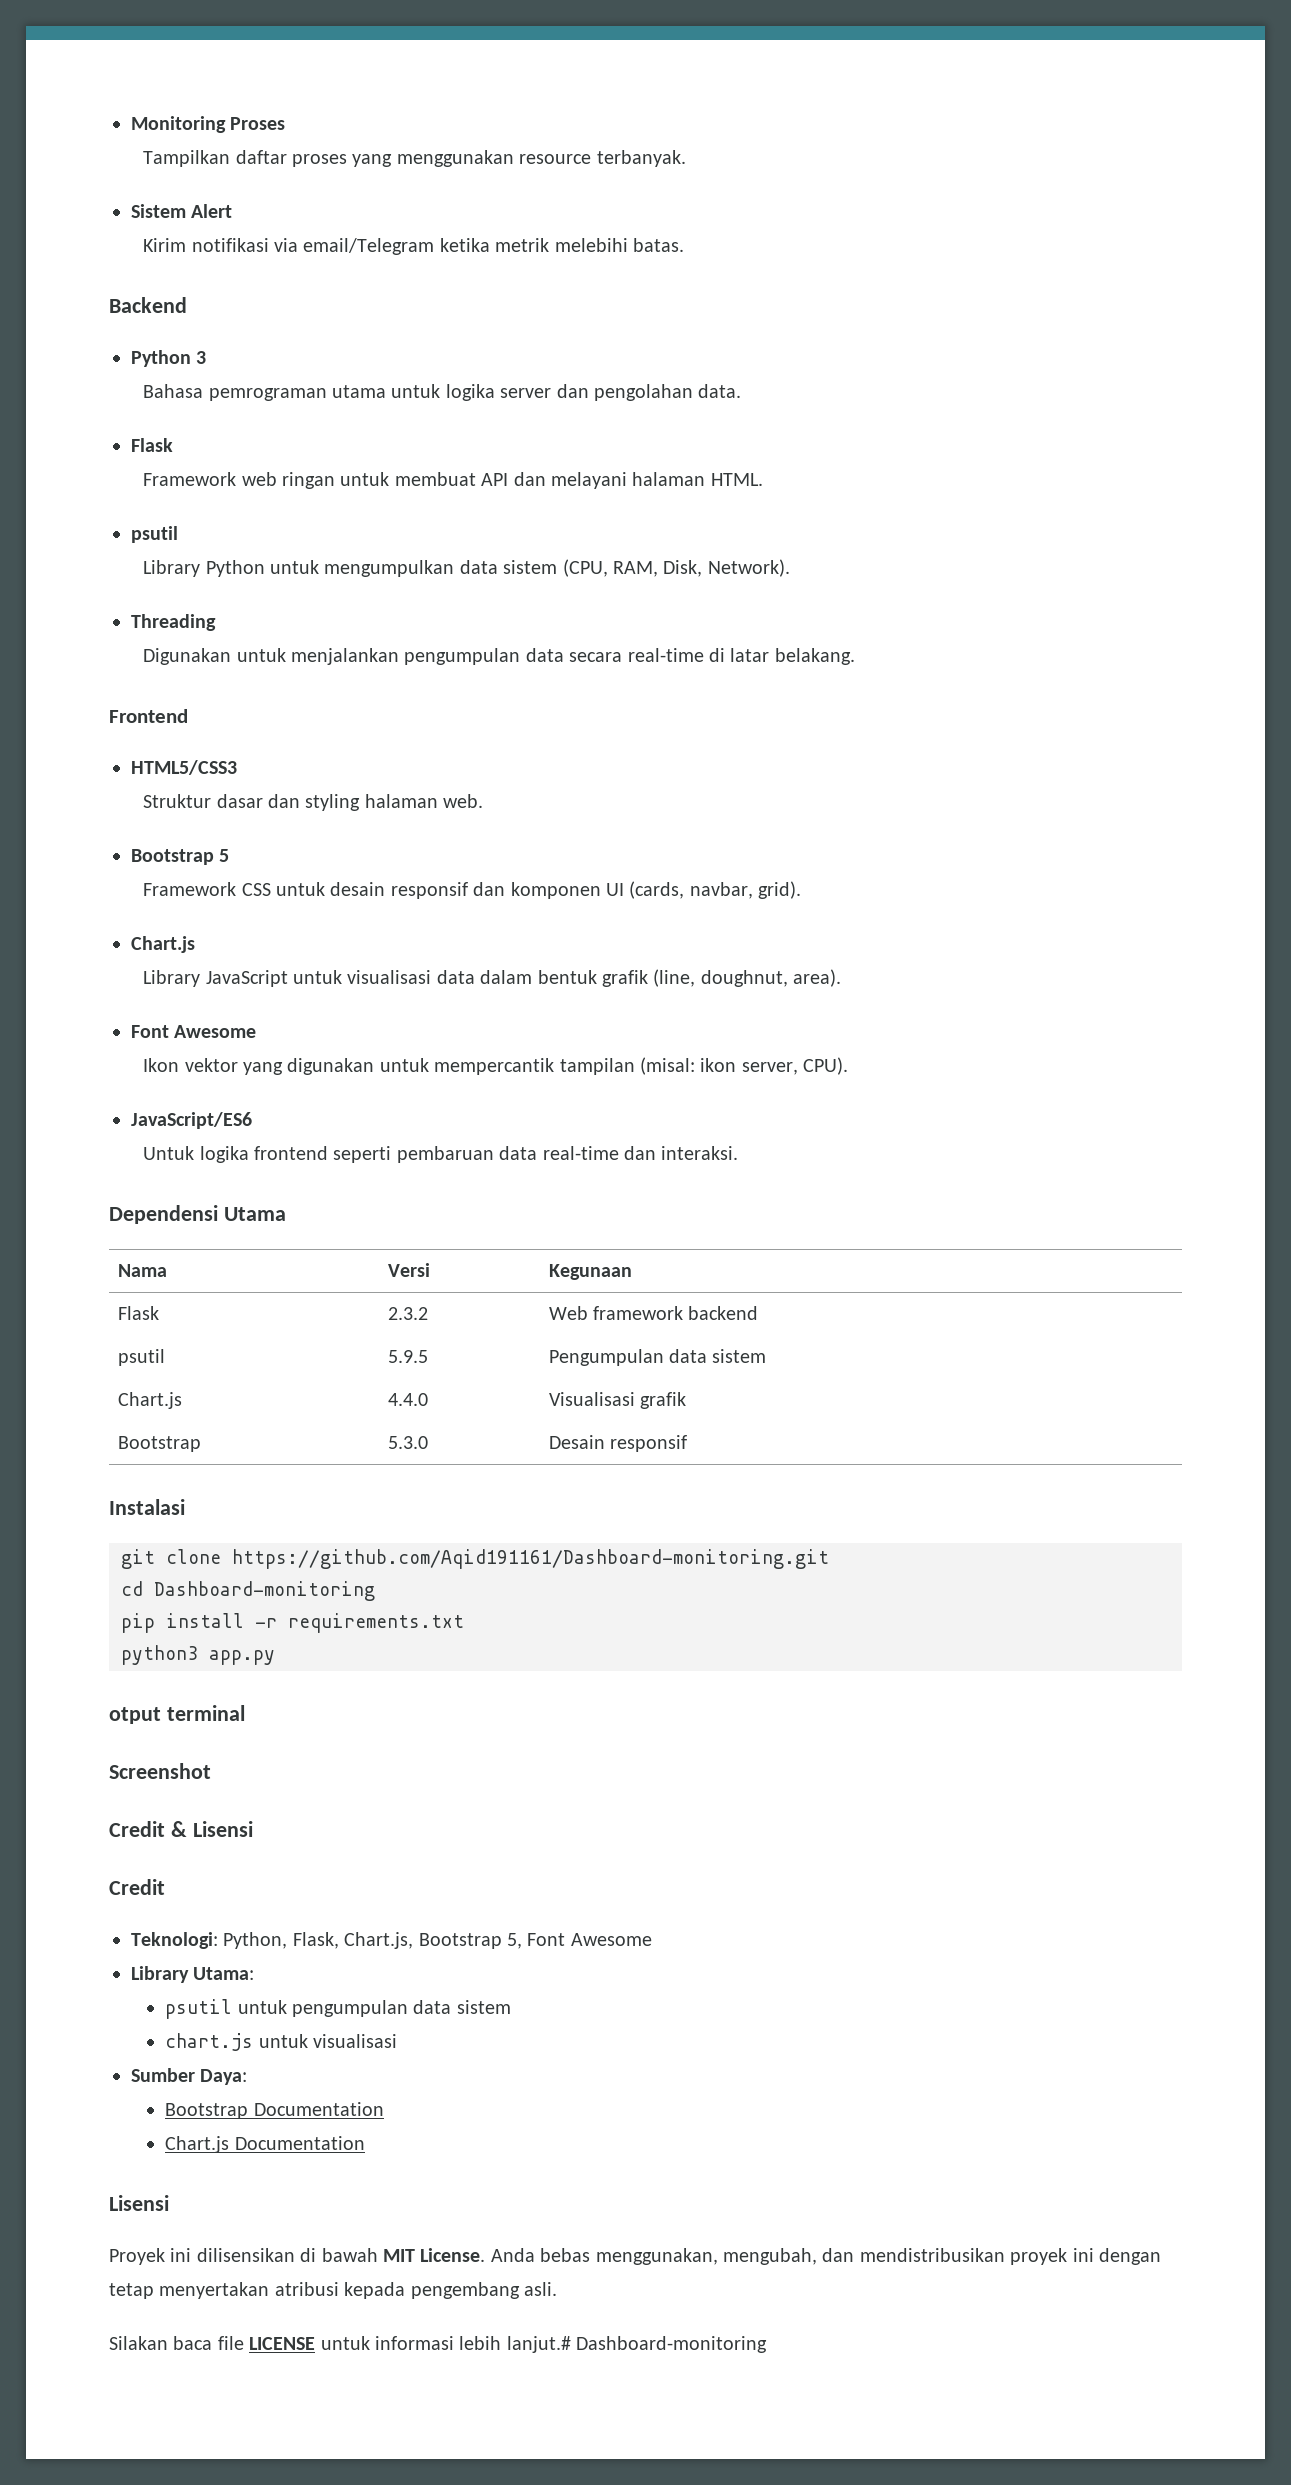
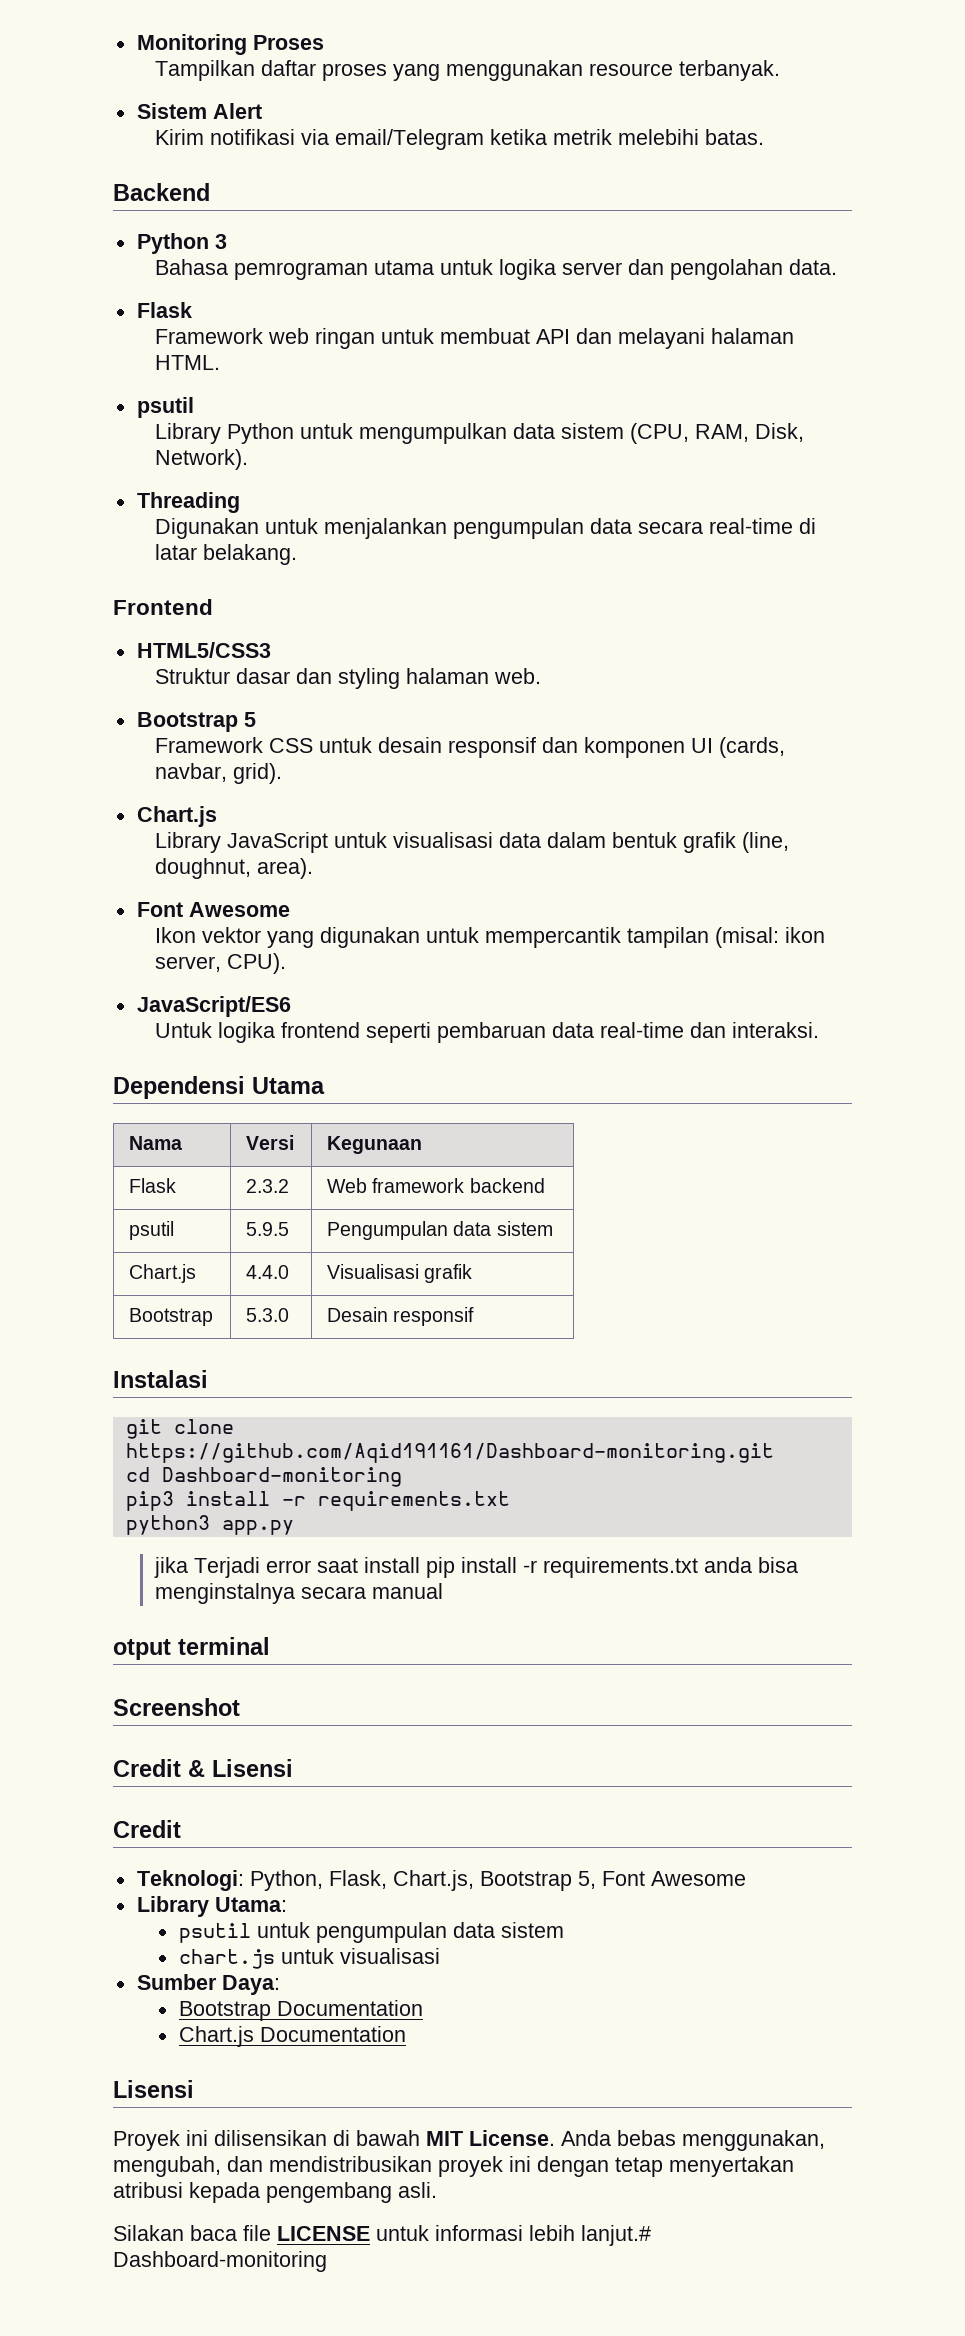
- pip install -r requirements.txt
+ pip3 install -r requirements.txt
+ jika Terjadi error saat install pip install -r requirements.txt anda bisa menginstalnya secara manual

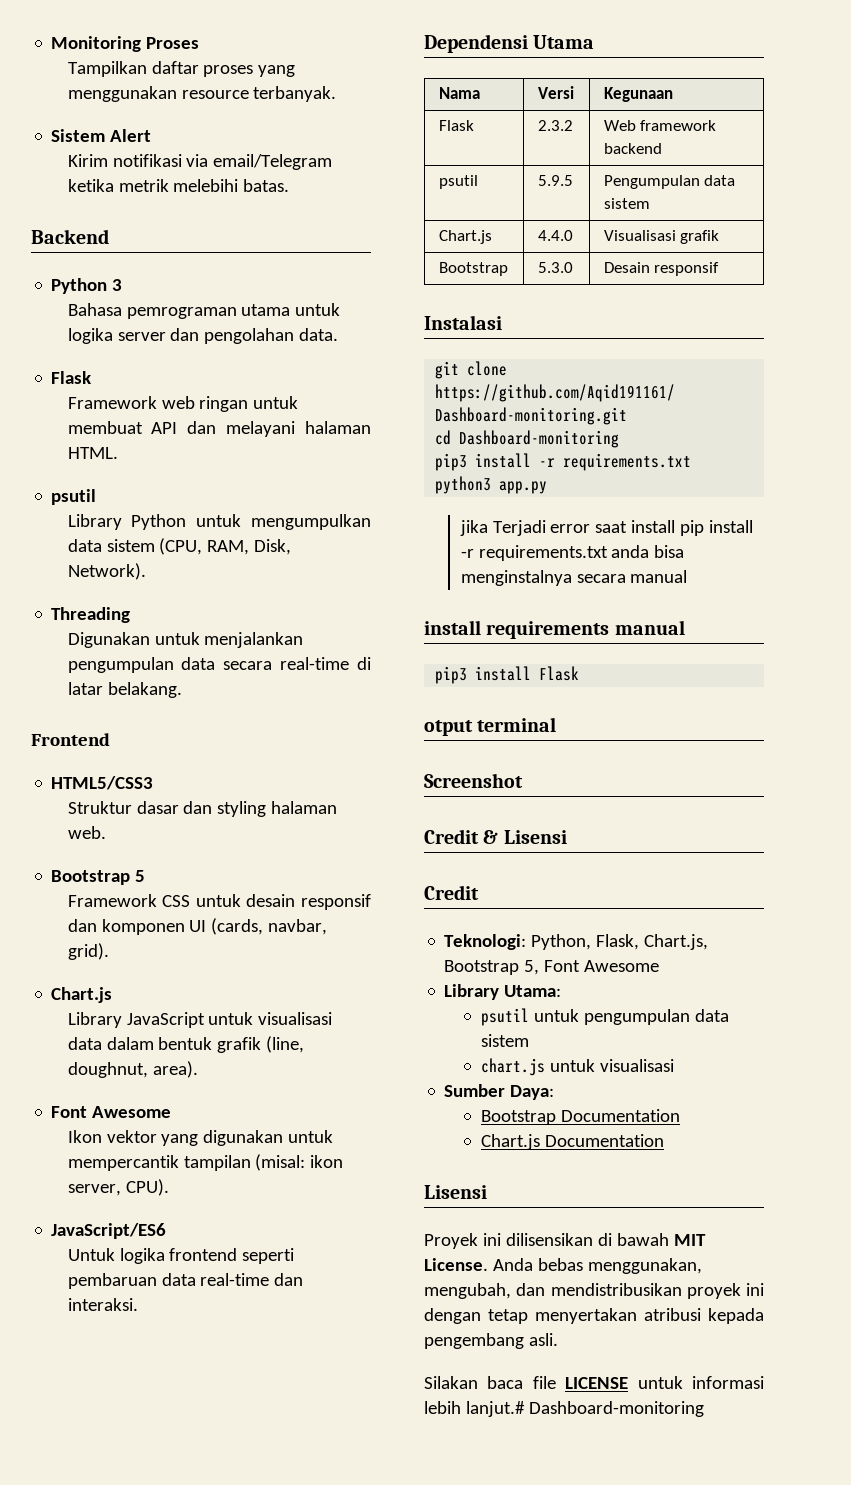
+ install requirements manual
+ pip3 install Flask

